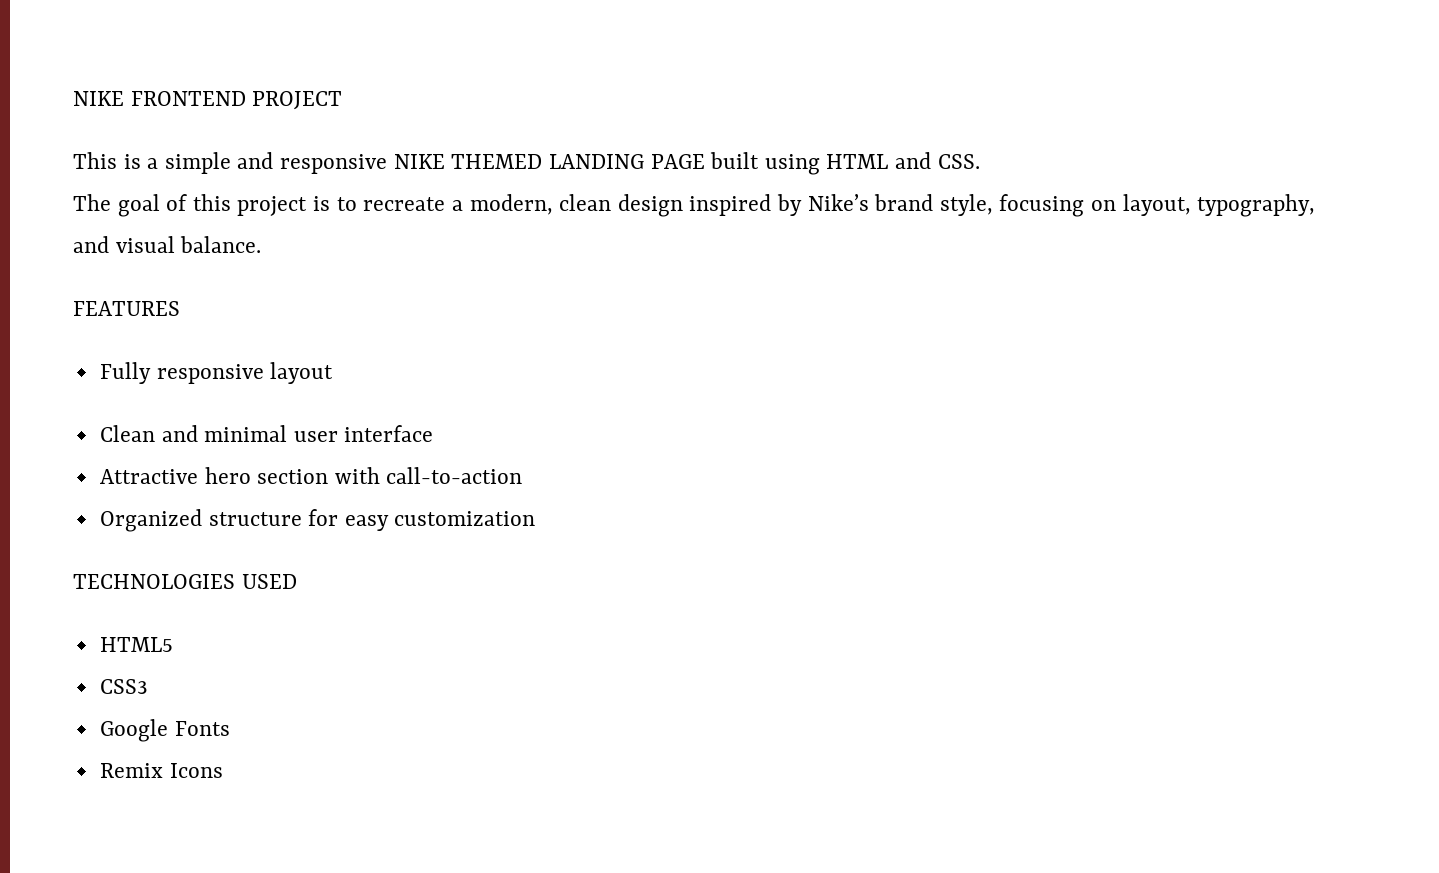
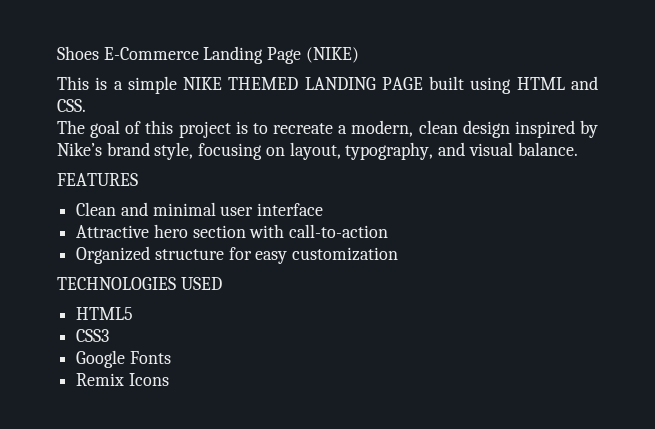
- NIKE FRONTEND PROJECT
+ Shoes E-Commerce Landing Page (NIKE)
- This is a simple and responsive NIKE THEMED LANDING PAGE built using HTML and CSS.
+ This is a simple NIKE THEMED LANDING PAGE built using HTML and CSS.
- Fully responsive layout

